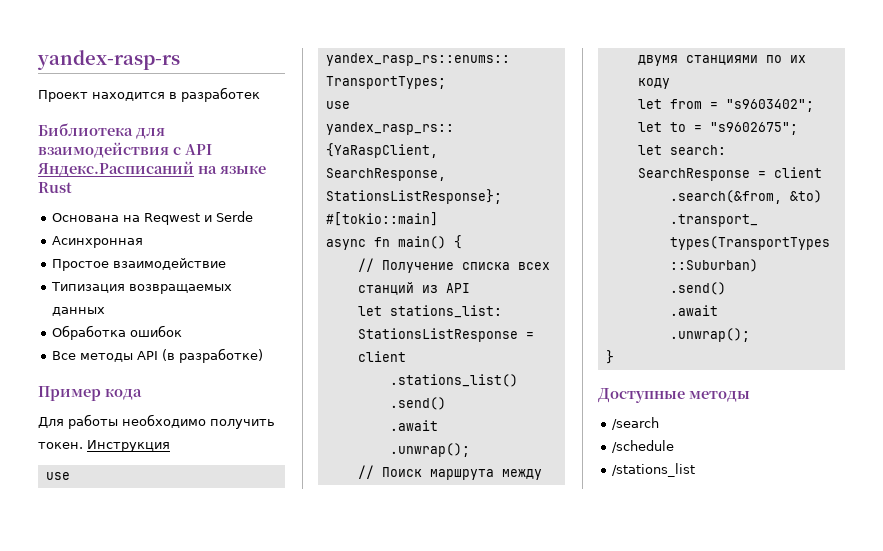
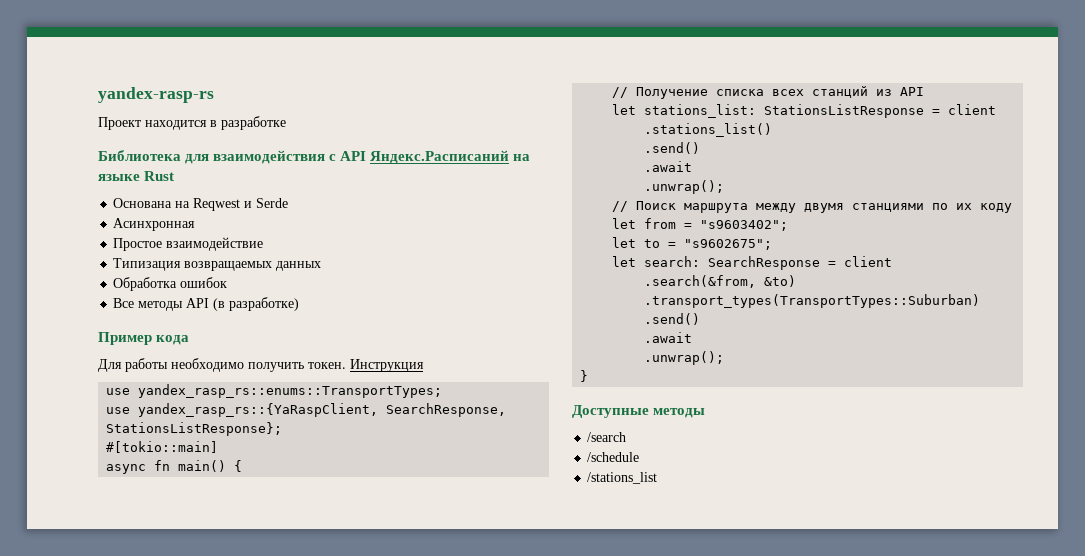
- Проект находится в разработек
+ Проект находится в разработке

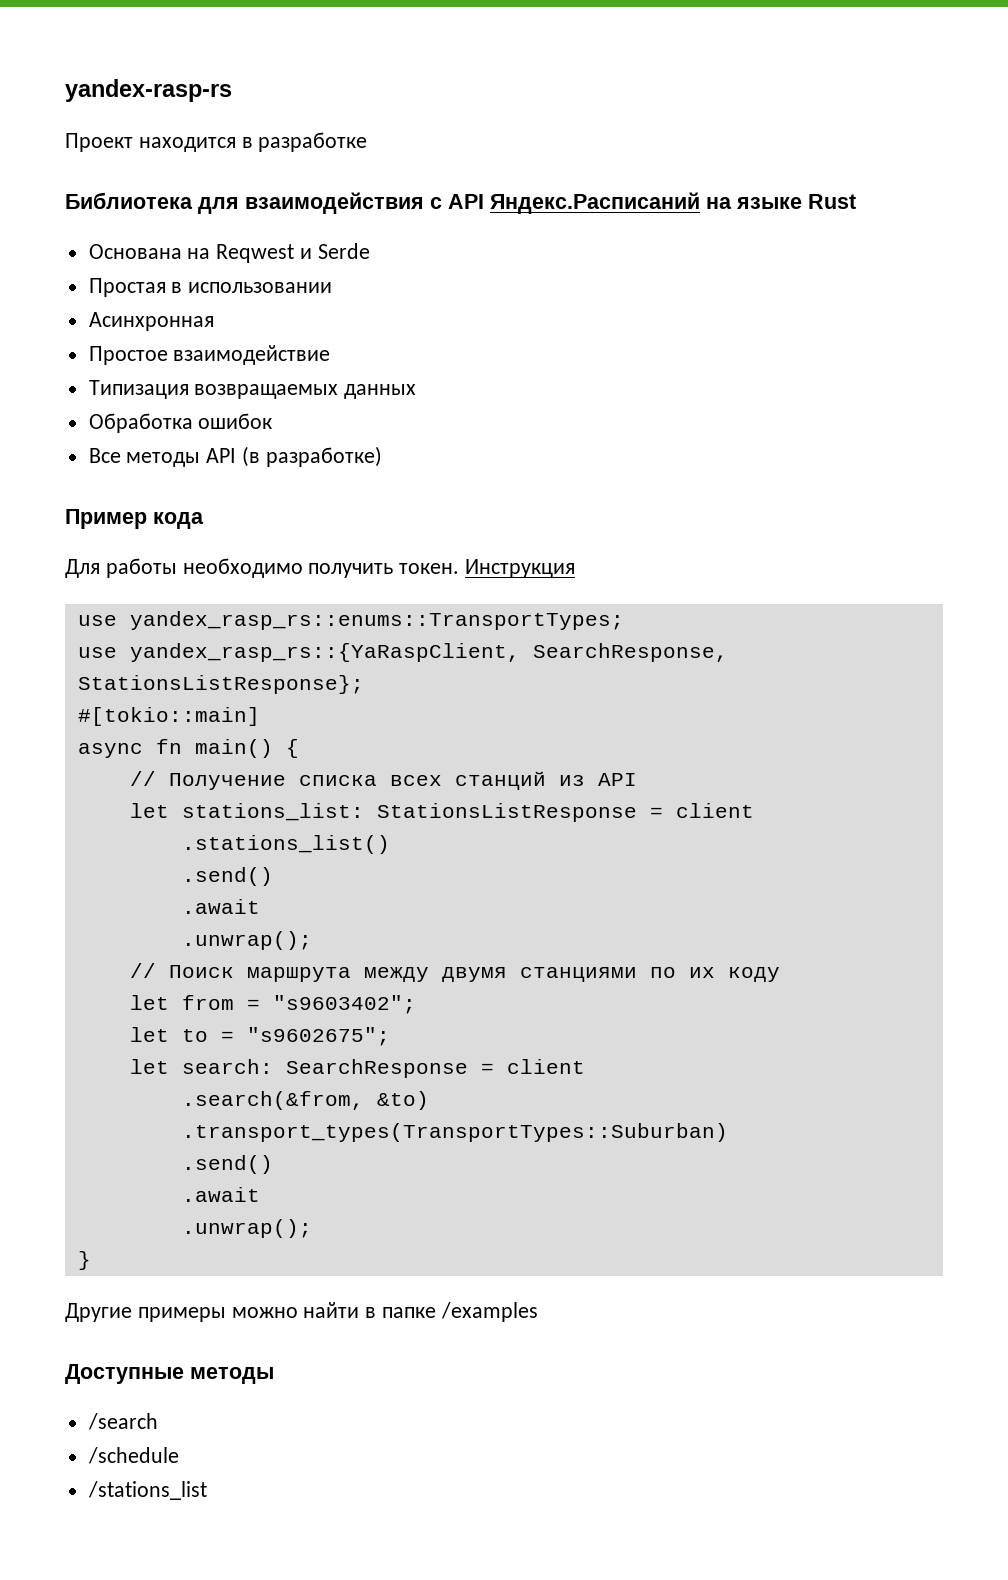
+ Простая в использовании
+ Другие примеры можно найти в папке /examples

